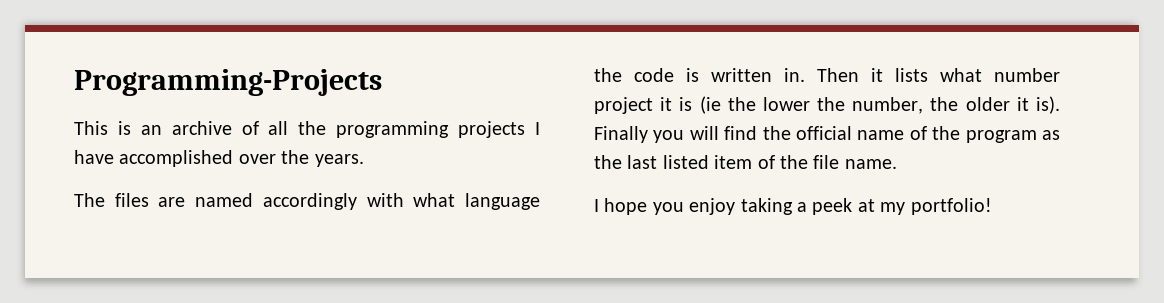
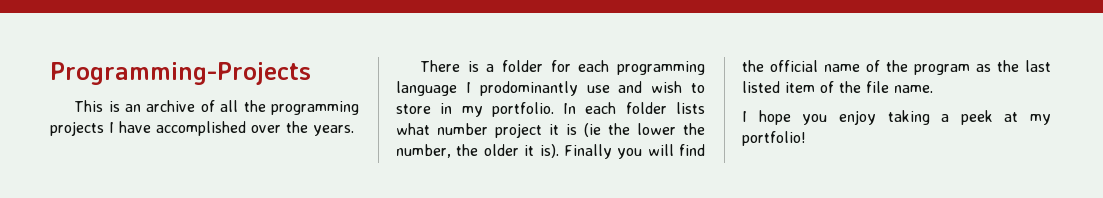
- The files are named accordingly with what language the code is written in. Then it lists what number project it is (ie the lower the number, the older it is).
+ There is a folder for each programming language I prodominantly use and wish to store in my portfolio. In each folder lists what number project it is (ie the lower the number, the older it is).

